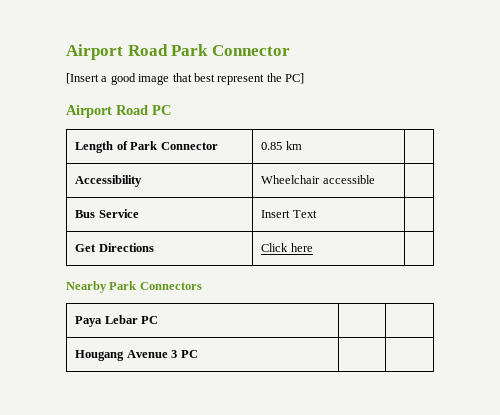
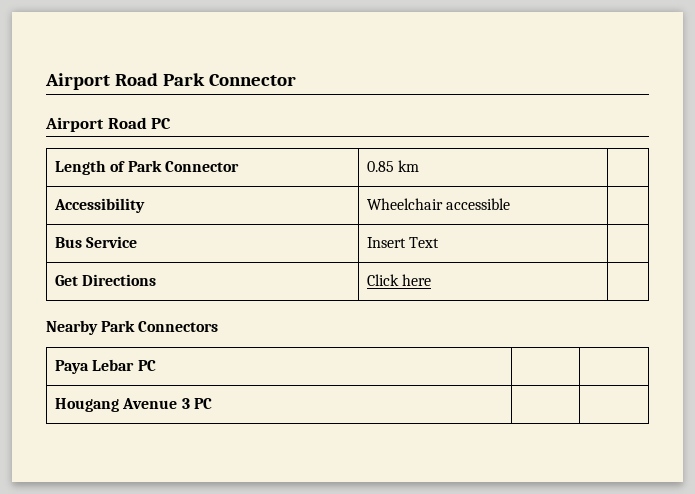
- [Insert a good image that best represent the PC]

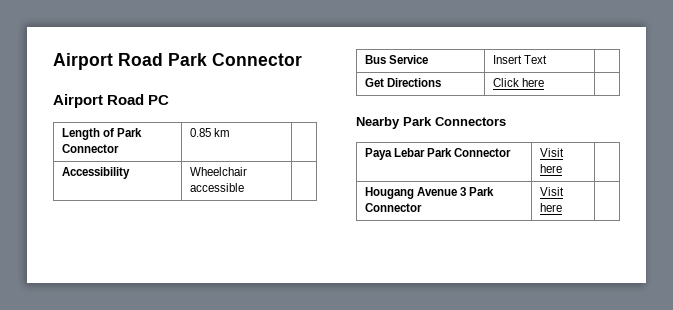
- Paya Lebar PC | |
+ Paya Lebar Park Connector | Visit here |
- Hougang Avenue 3 PC | |
+ Hougang Avenue 3 Park Connector | Visit here |

